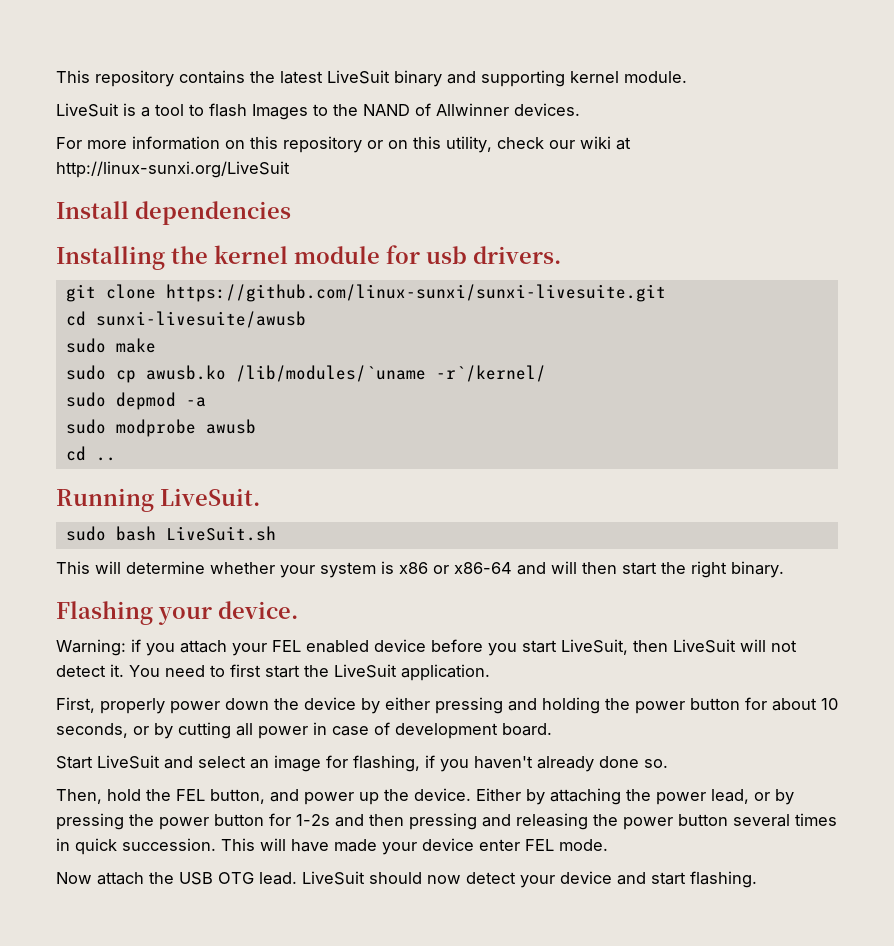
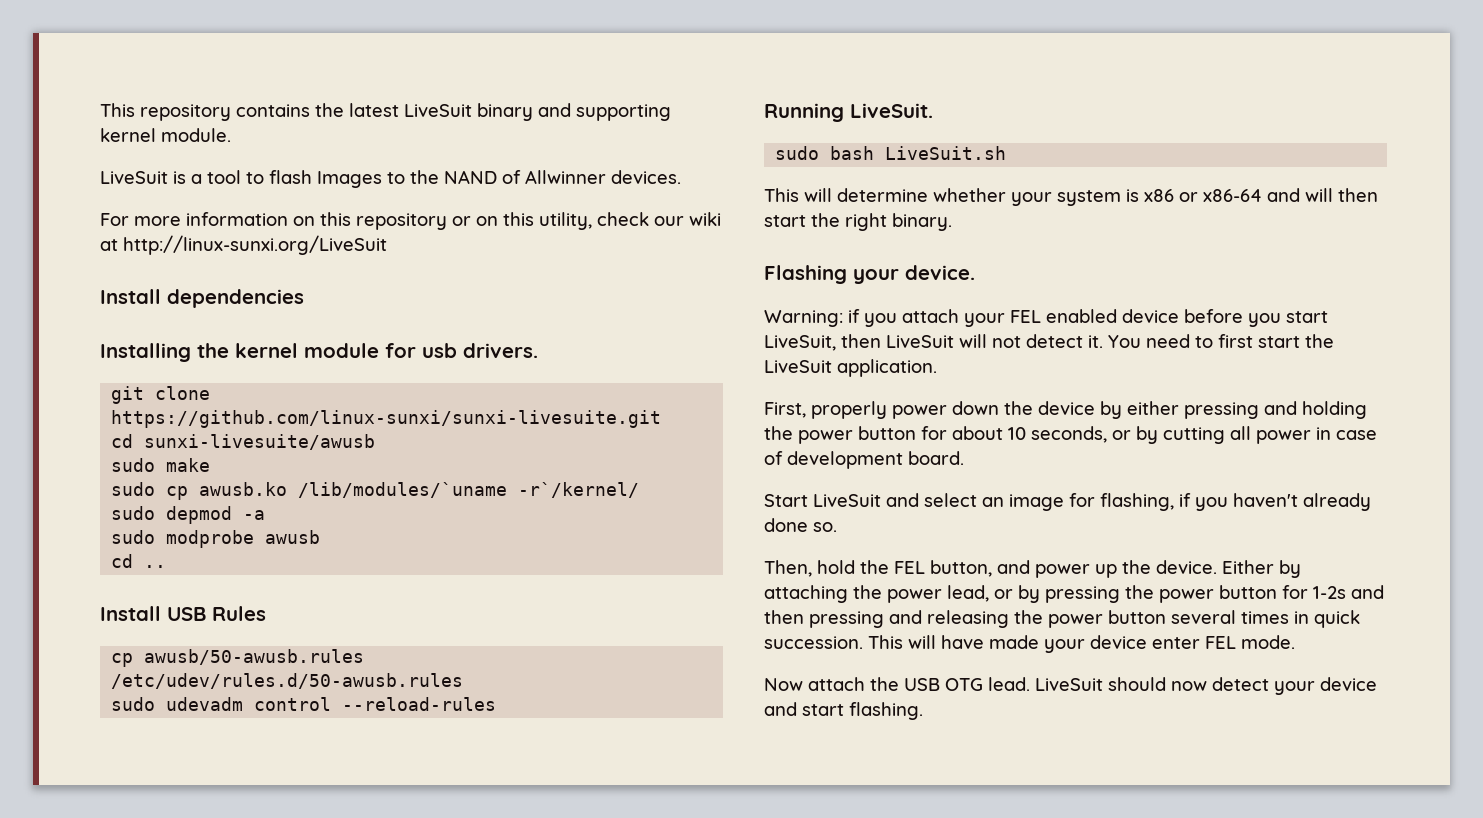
+ Install USB Rules
+ cp awusb/50-awusb.rules /etc/udev/rules.d/50-awusb.rules
+ sudo udevadm control --reload-rules

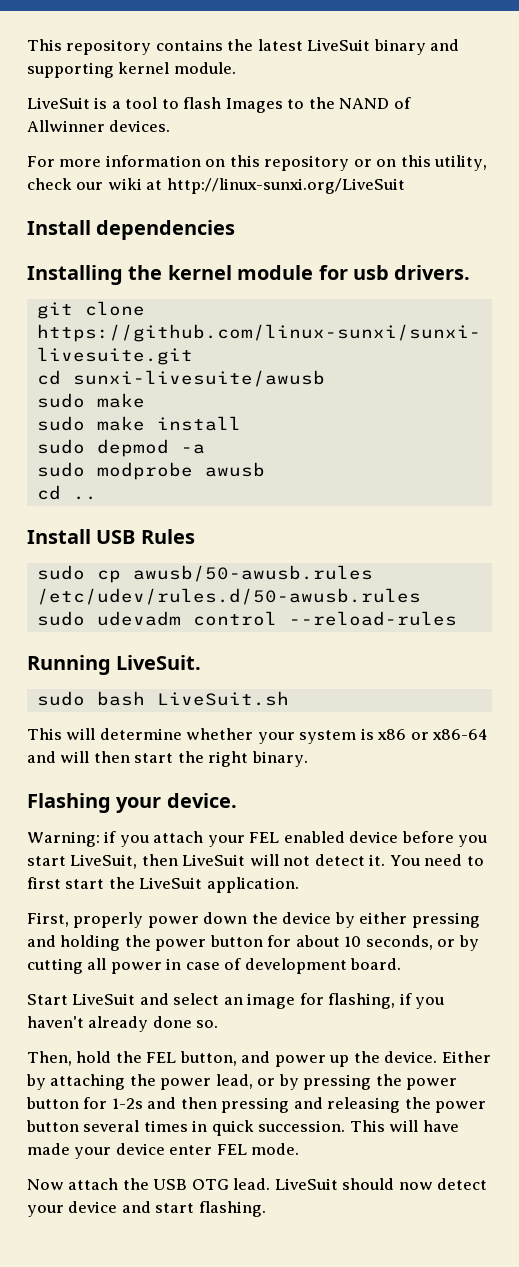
- sudo cp awusb.ko /lib/modules/`uname -r`/kernel/
+ sudo make install
- cp awusb/50-awusb.rules /etc/udev/rules.d/50-awusb.rules
+ sudo cp awusb/50-awusb.rules /etc/udev/rules.d/50-awusb.rules

